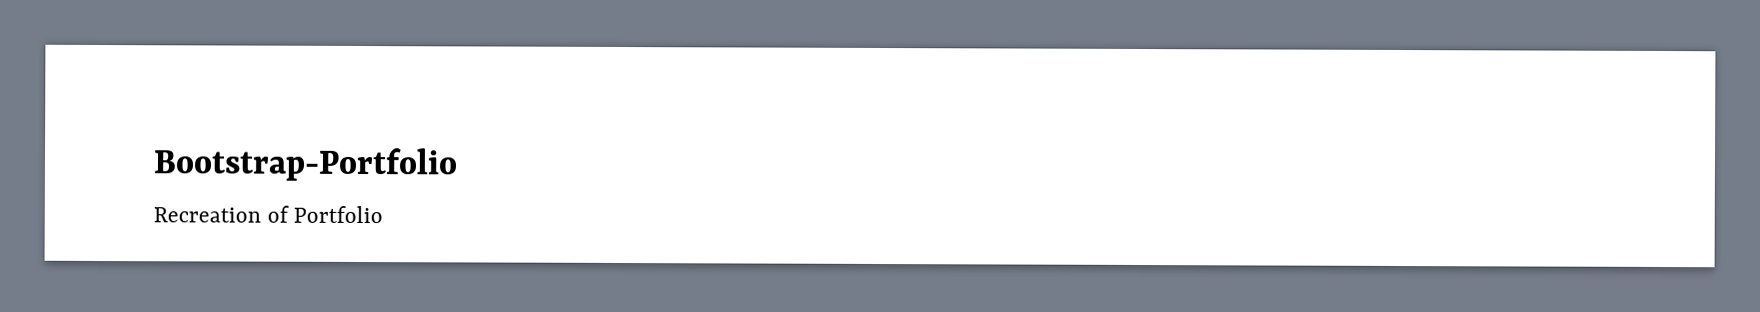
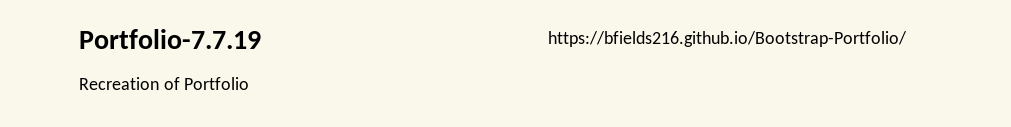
- Bootstrap-Portfolio
+ Portfolio-7.7.19
- Recreation of Portfolio
+ Recreation of Portfolio https://bfields216.github.io/Bootstrap-Portfolio/

